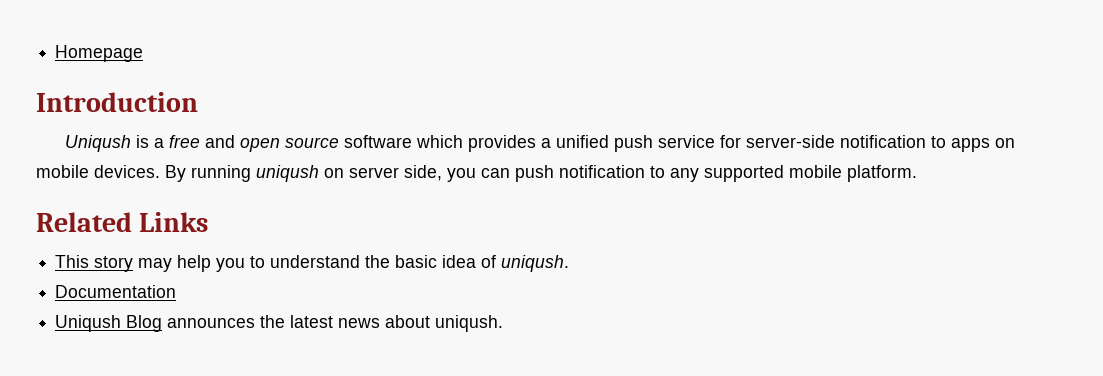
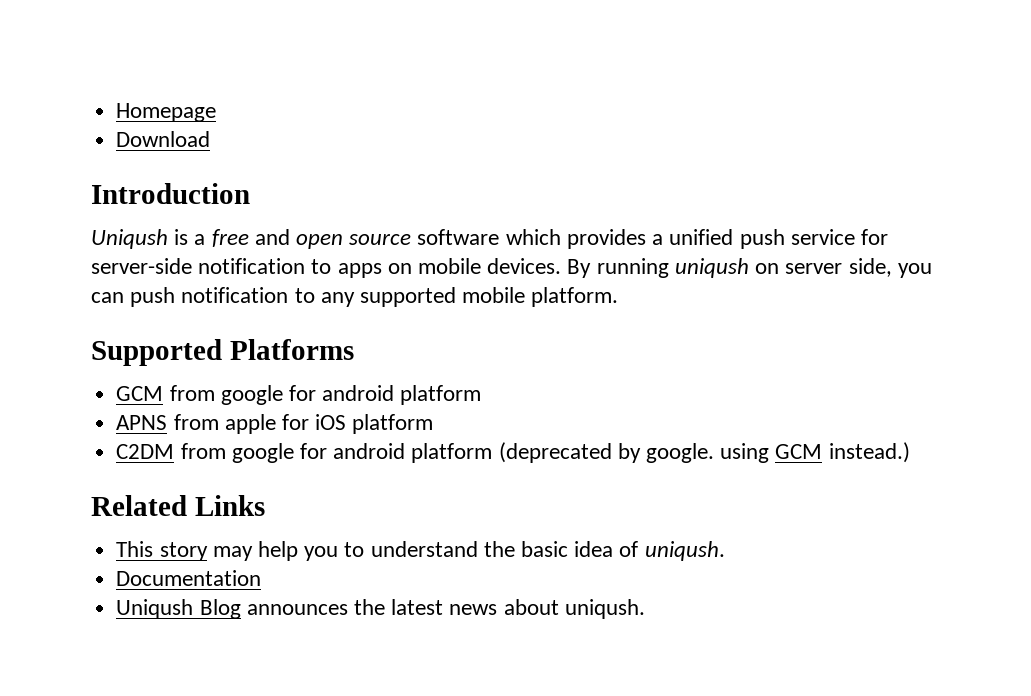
+ Download
+ Supported Platforms
+ GCM from google for android platform
+ APNS from apple for iOS platform
+ C2DM from google for android platform (deprecated by google. using GCM instead.)

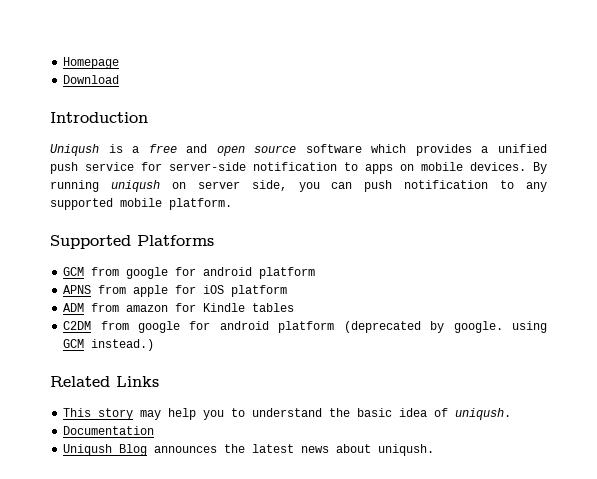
+ ADM from amazon for Kindle tables

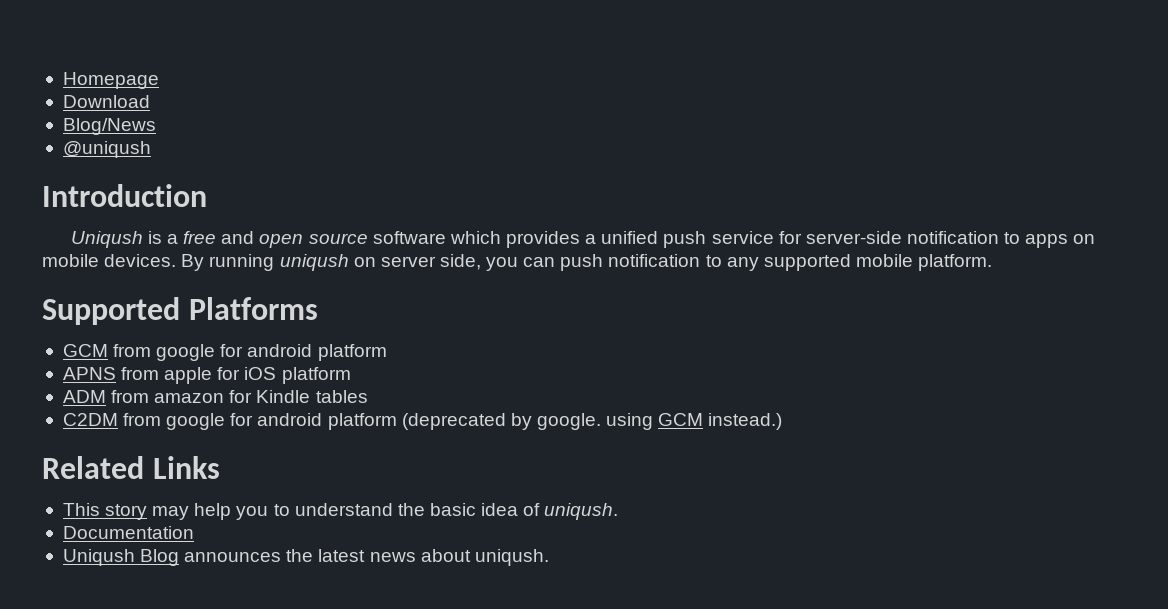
+ Blog/News
+ @uniqush

